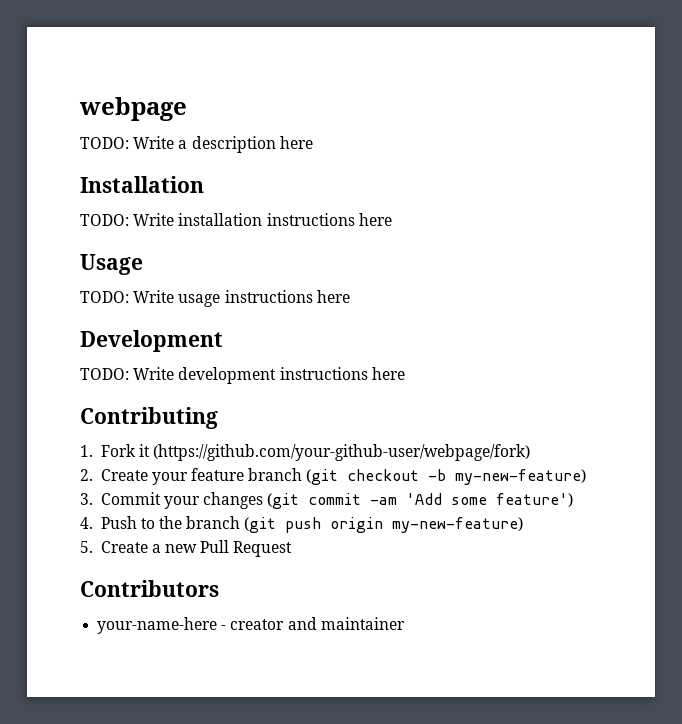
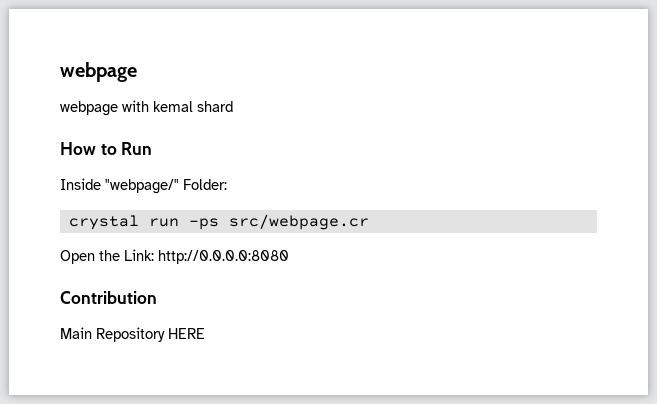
- TODO: Write a description here
- Installation
- TODO: Write installation instructions here
- Usage
- TODO: Write usage instructions here
- Development
- TODO: Write development instructions here
- Contributing
- 1. Fork it (https://github.com/your-github-user/webpage/fork)
- 2. Create your feature branch (git checkout -b my-new-feature)
- 3. Commit your changes (git commit -am 'Add some feature')
- 4. Push to the branch (git push origin my-new-feature)
- 5. Create a new Pull Request
- Contributors
- your-name-here - creator and maintainer
+ webpage with kemal shard
+ How to Run
+ Inside "webpage/" Folder:
+ crystal run -ps src/webpage.cr
+ Open the Link: http://0.0.0.0:8080
+ Contribution
+ Main Repository HERE

